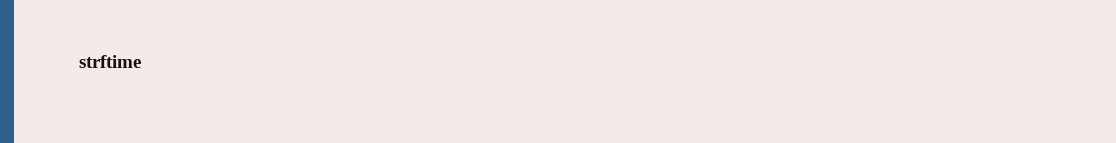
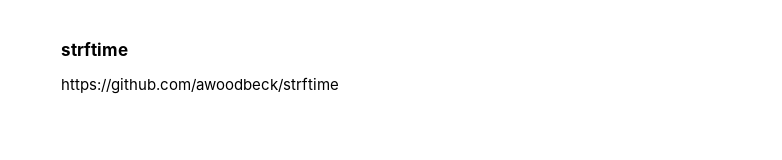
+ https://github.com/awoodbeck/strftime

